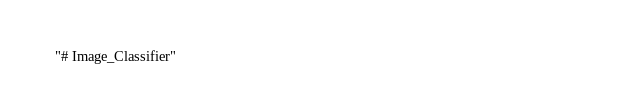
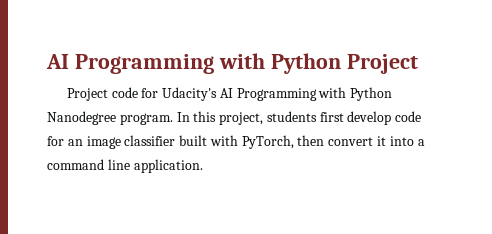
- "# Image_Classifier"
+ AI Programming with Python Project
+ Project code for Udacity's AI Programming with Python Nanodegree program. In this project, students first develop code for an image classifier built with PyTorch, then convert it into a command line application.

